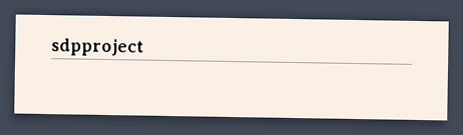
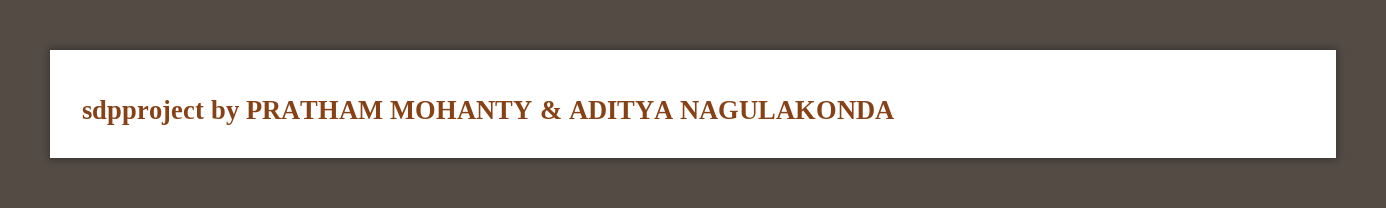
- sdpproject
+ sdpproject by PRATHAM MOHANTY & ADITYA NAGULAKONDA

